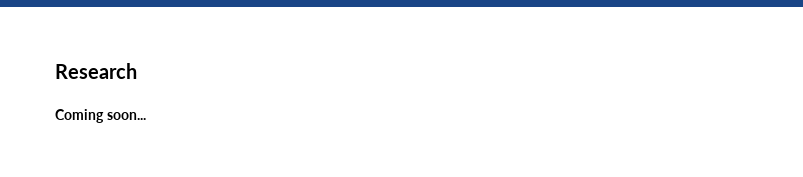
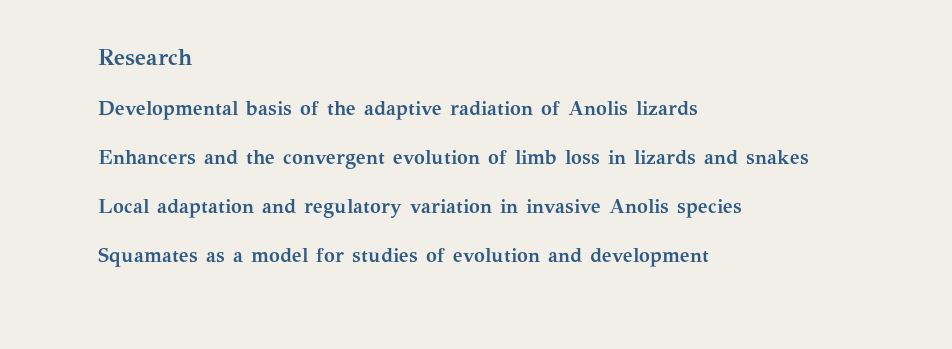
- Coming soon...
+ Developmental basis of the adaptive radiation of Anolis lizards
+ Enhancers and the convergent evolution of limb loss in lizards and snakes
+ Local adaptation and regulatory variation in invasive Anolis species
+ Squamates as a model for studies of evolution and development

